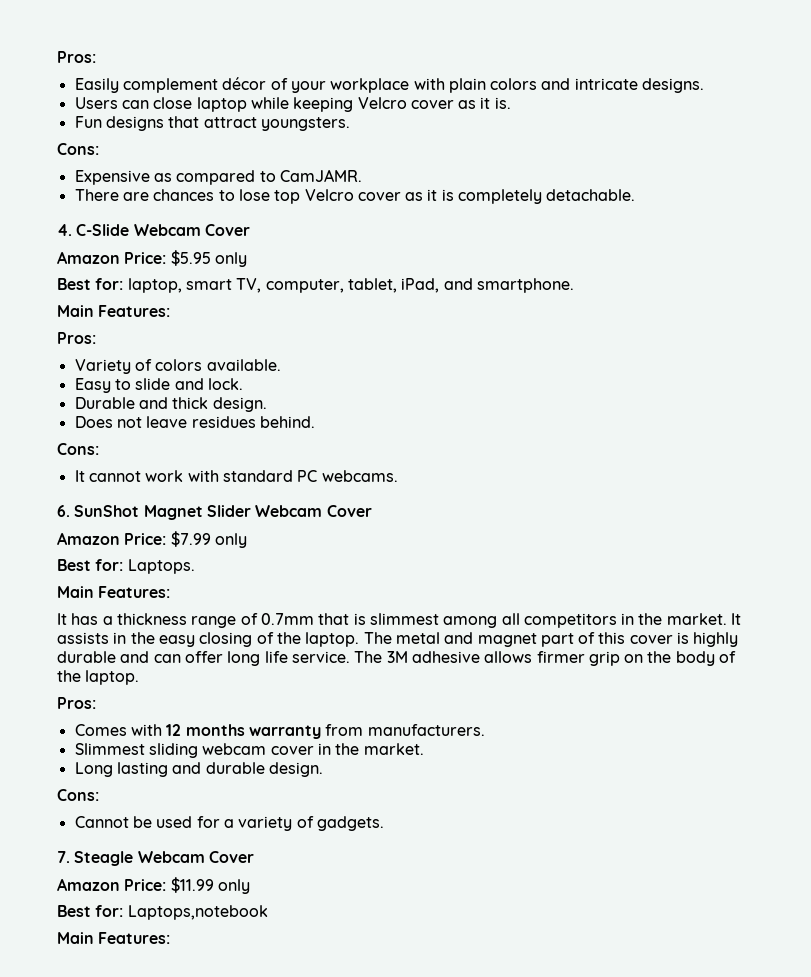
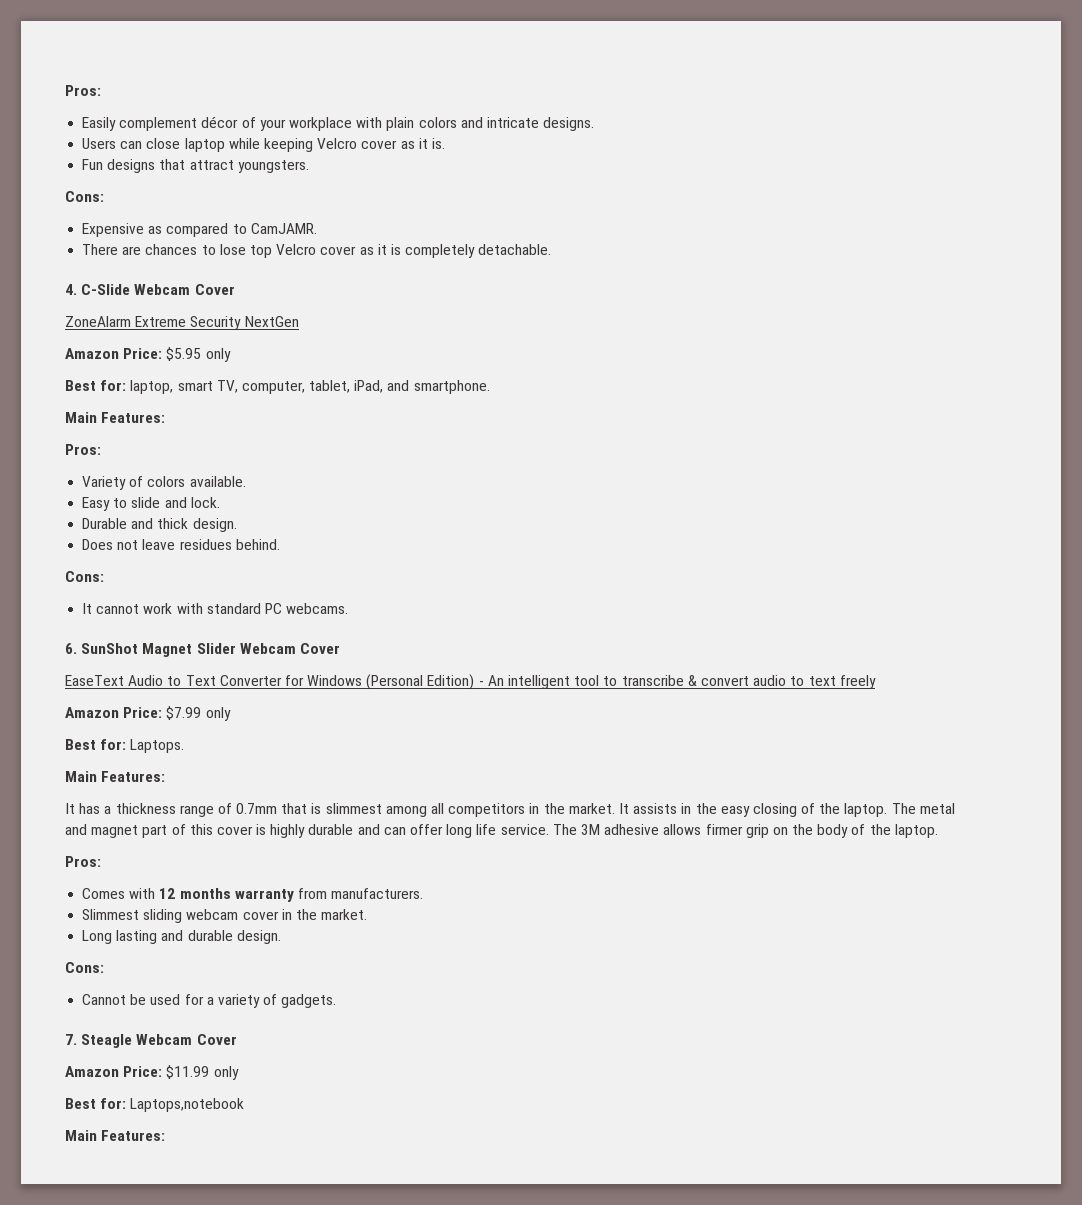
+ ZoneAlarm Extreme Security NextGen
+ EaseText Audio to Text Converter for Windows (Personal Edition) - An intelligent tool to transcribe & convert audio to text freely

